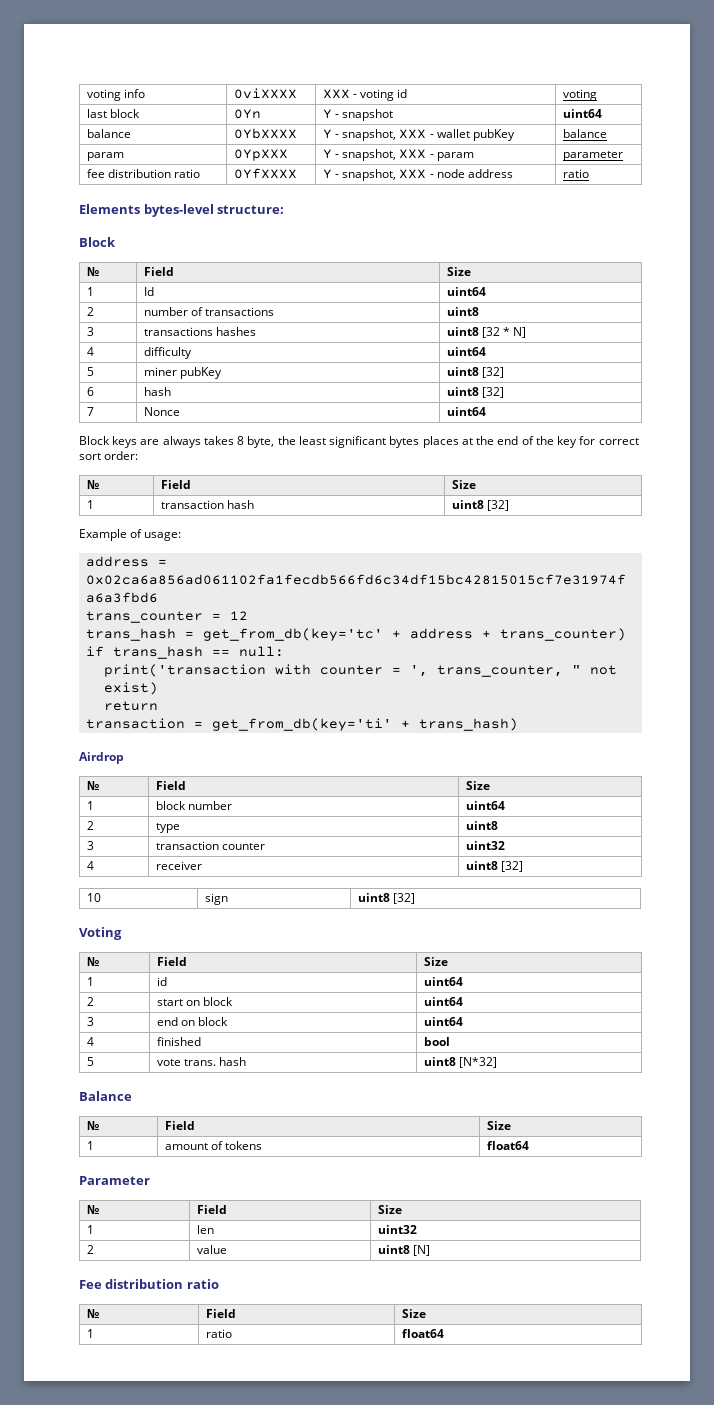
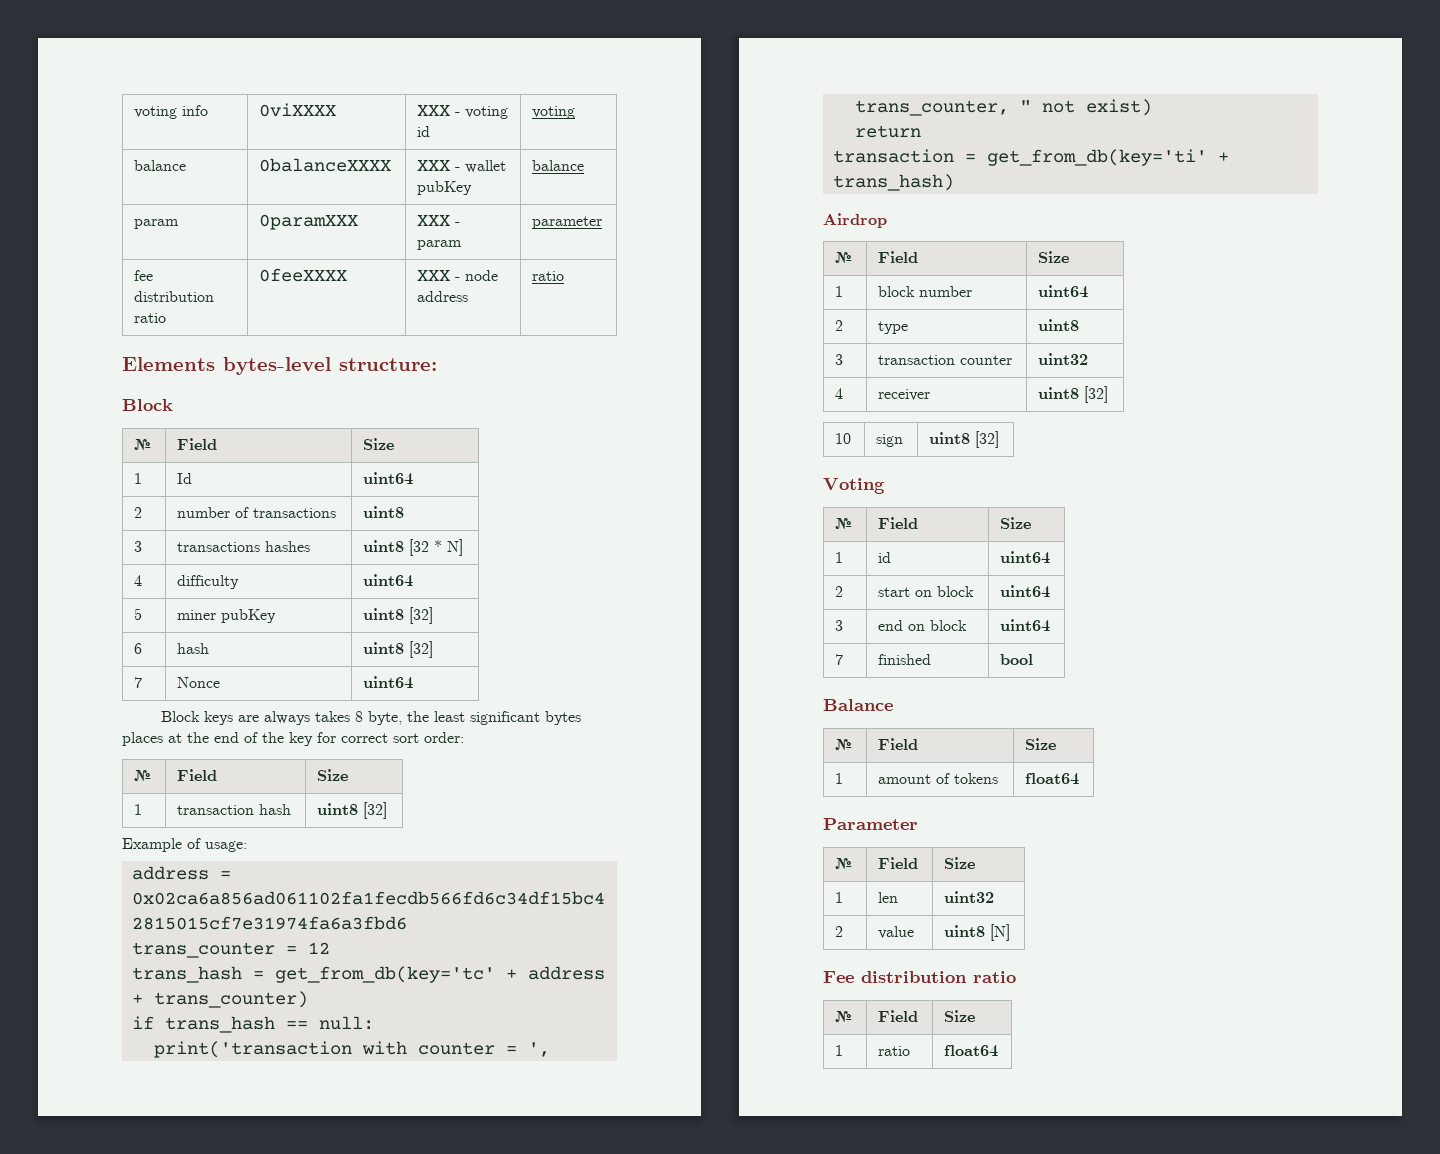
- last block | 0Yn | Y - snapshot | uint64
- balance | 0YbXXXX | Y - snapshot, XXX - wallet pubKey | balance
+ balance | 0balanceXXXX | XXX - wallet pubKey | balance
- param | 0YpXXX | Y - snapshot, XXX - param | parameter
+ param | 0paramXXX | XXX - param | parameter
- fee distribution ratio | 0YfXXXX | Y - snapshot, XXX - node address | ratio
+ fee distribution ratio | 0feeXXXX | XXX - node address | ratio
- 4 | finished | bool
+ 7 | finished | bool
- 5 | vote trans. hash | uint8 [N*32]

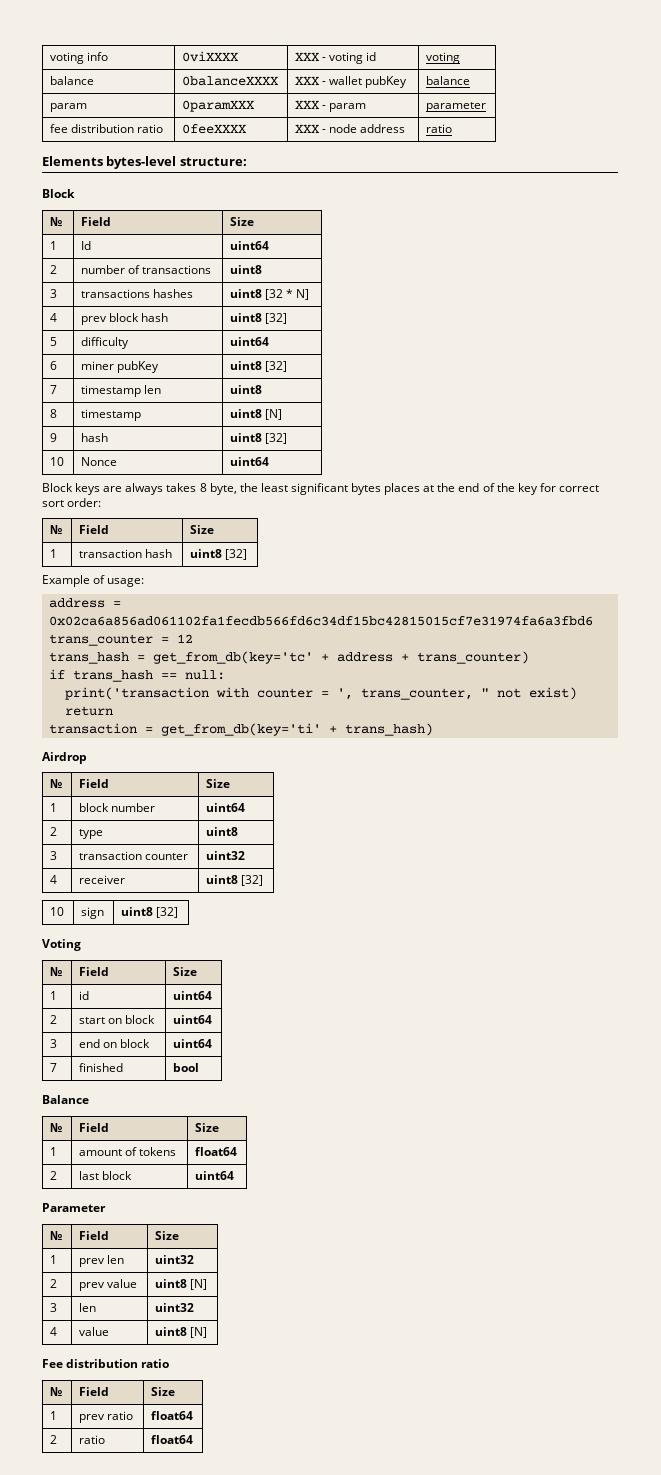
- 4 | difficulty | uint64
+ 4 | prev block hash | uint8 [32]
+ 5 | difficulty | uint64
- 5 | miner pubKey | uint8 [32]
+ 6 | miner pubKey | uint8 [32]
- 6 | hash | uint8 [32]
- 7 | Nonce | uint64
+ 7 | timestamp len | uint8
+ 8 | timestamp | uint8 [N]
+ 9 | hash | uint8 [32]
+ 10 | Nonce | uint64
+ 2 | last block | uint64
- 1 | len | uint32
+ 1 | prev len | uint32
- 2 | value | uint8 [N]
+ 2 | prev value | uint8 [N]
+ 3 | len | uint32
+ 4 | value | uint8 [N]
- 1 | ratio | float64
+ 1 | prev ratio | float64
+ 2 | ratio | float64

